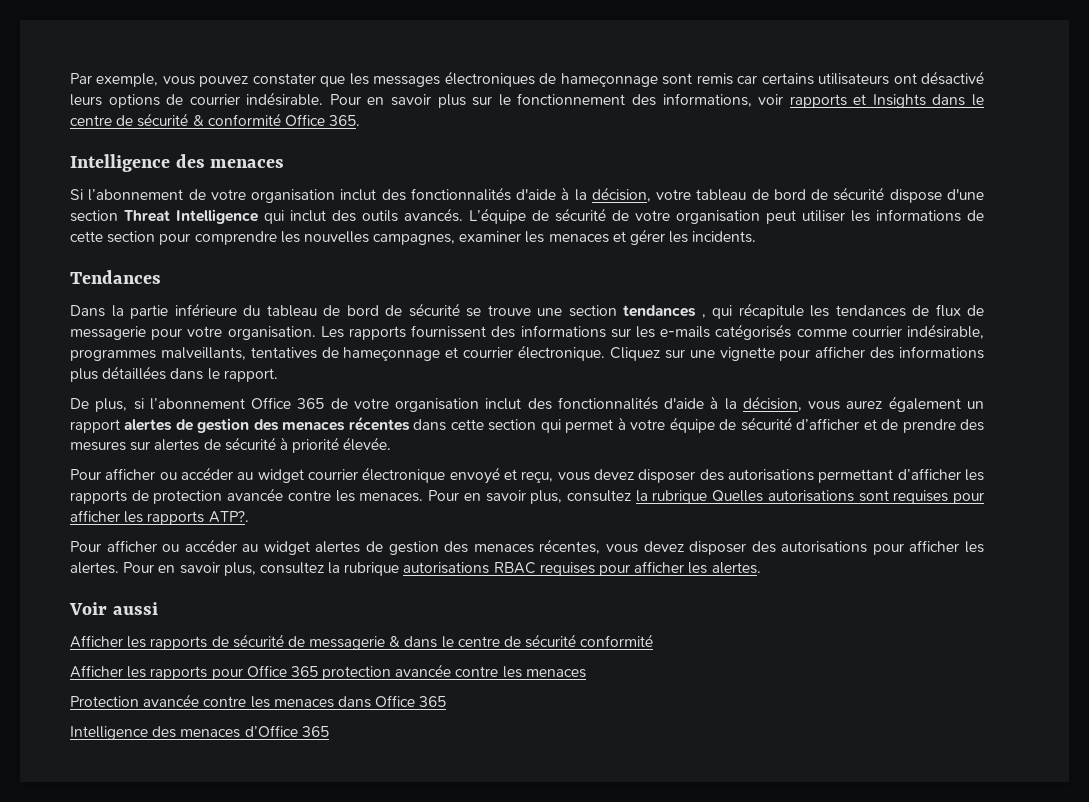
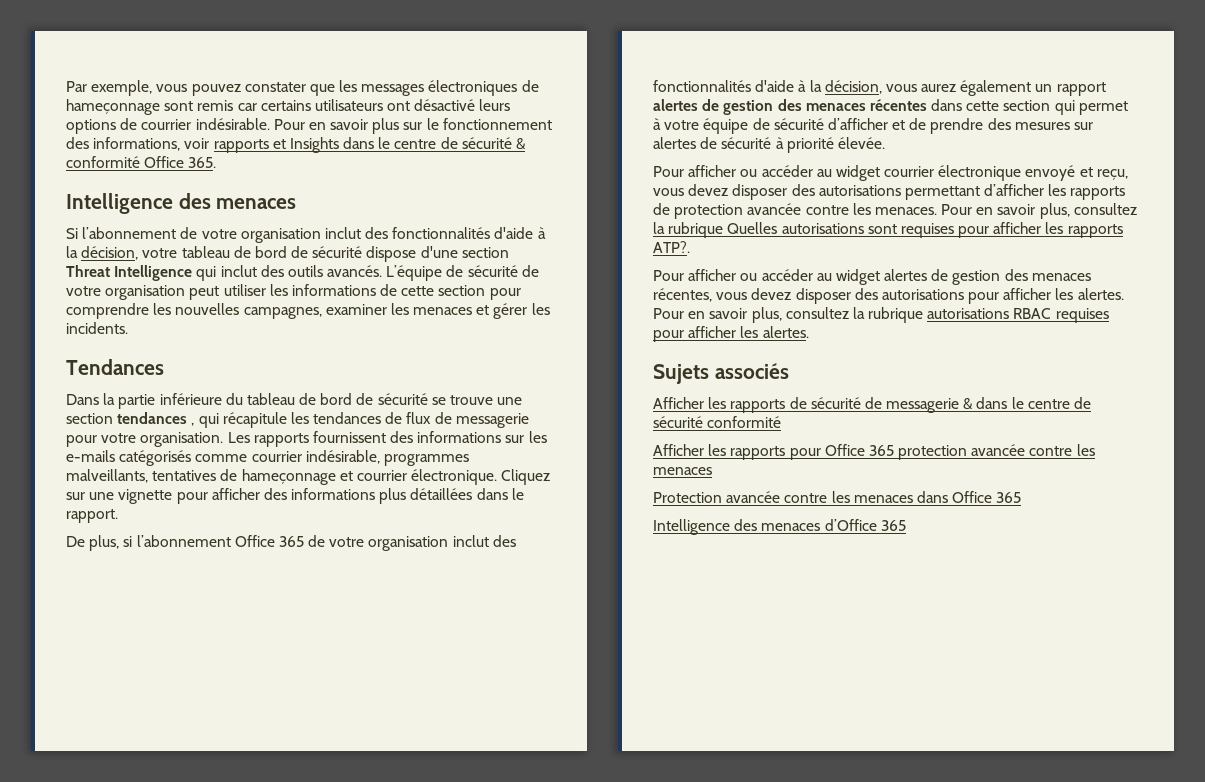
- Voir aussi
+ Sujets associés

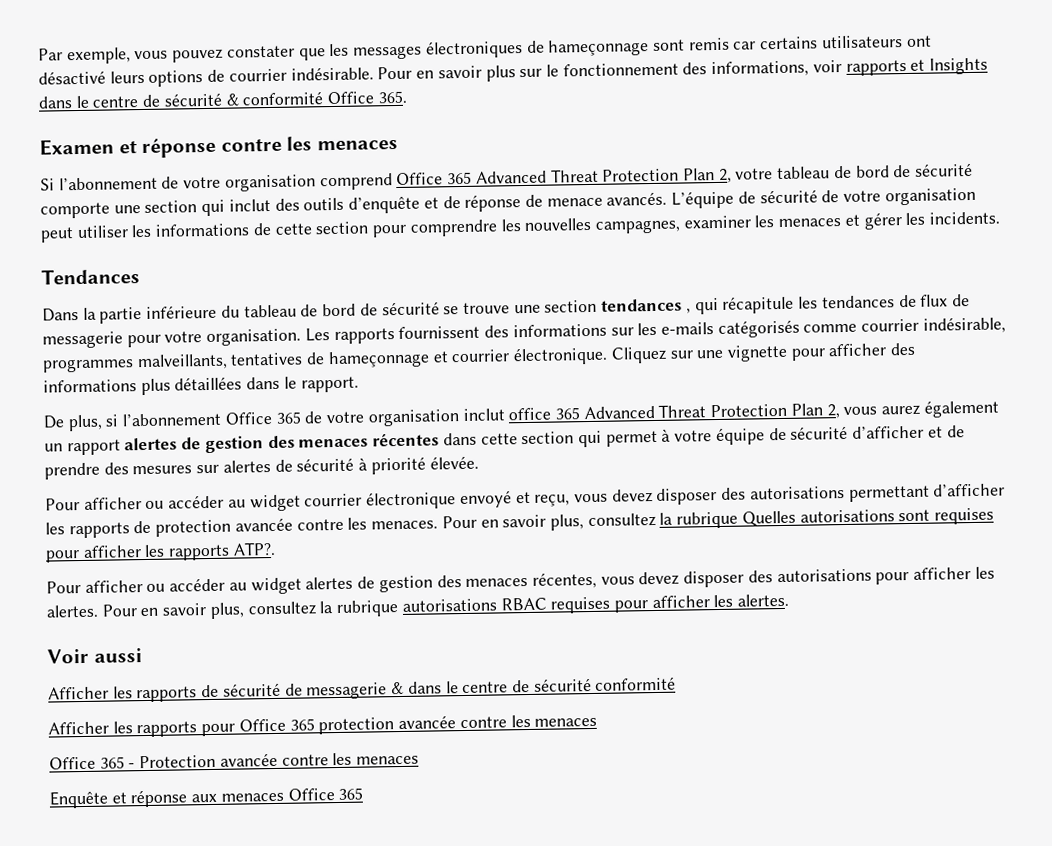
  Pour en savoir plus sur le fonctionnement des informations, voir rapports et Insights dans le centre de sécurité & conformité Office 365.
- Intelligence des menaces
+ Examen et réponse contre les menaces
- Si l’abonnement de votre organisation inclut des fonctionnalités d'aide à la décision, votre tableau de bord de sécurité dispose d'une section Threat Intelligence qui inclut des outils avancés.
+ Si l’abonnement de votre organisation comprend Office 365 Advanced Threat Protection Plan 2, votre tableau de bord de sécurité comporte une section qui inclut des outils d’enquête et de réponse de menace avancés.
- De plus, si l’abonnement Office 365 de votre organisation inclut des fonctionnalités d'aide à la décision, vous aurez également un rapport alertes de gestion des menaces récentes dans cette section qui permet à votre équipe de sécurité d’afficher et de prendre des mesures sur alertes de sécurité à priorité élevée.
+ De plus, si l’abonnement Office 365 de votre organisation inclut office 365 Advanced Threat Protection Plan 2, vous aurez également un rapport alertes de gestion des menaces récentes dans cette section qui permet à votre équipe de sécurité d’afficher et de prendre des mesures sur alertes de sécurité à priorité élevée.
- Sujets associés
+ Voir aussi
- Protection avancée contre les menaces dans Office 365
- Intelligence des menaces d’Office 365
+ Office 365 - Protection avancée contre les menaces
+ Enquête et réponse aux menaces Office 365

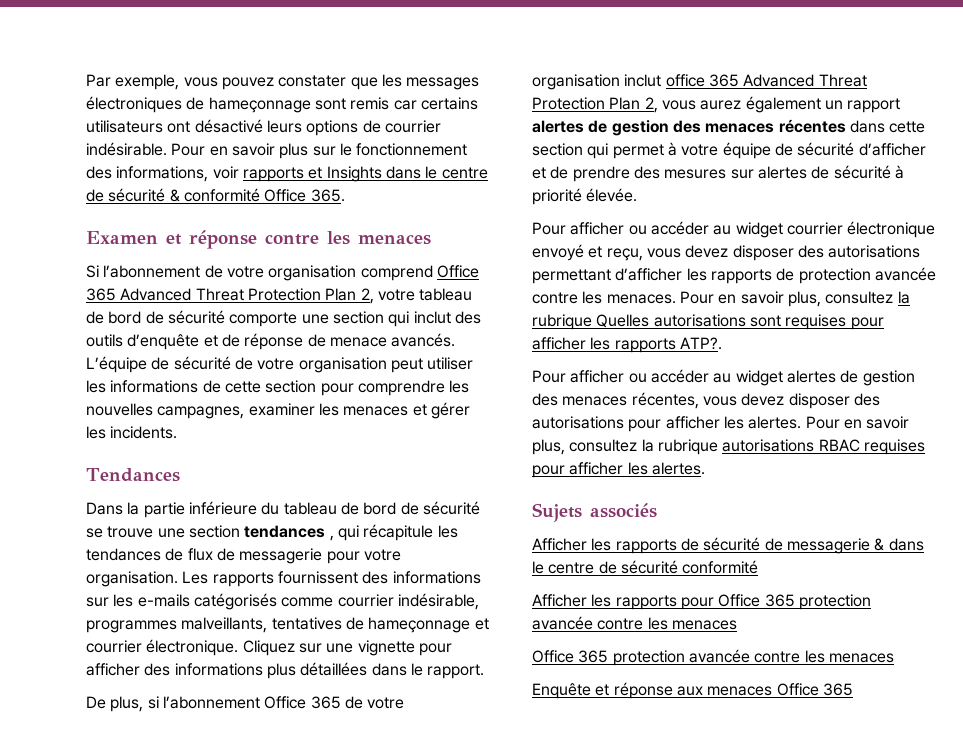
- Voir aussi
+ Sujets associés
  Afficher les rapports pour Office 365 protection avancée contre les menaces
- Office 365 - Protection avancée contre les menaces
+ Office 365 protection avancée contre les menaces

